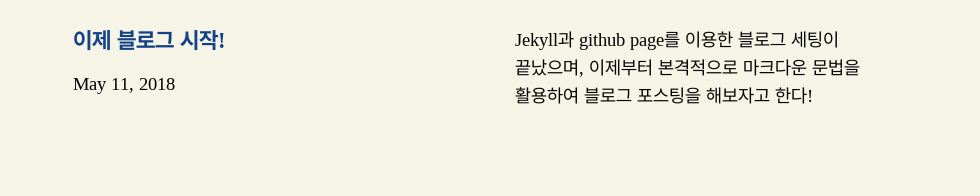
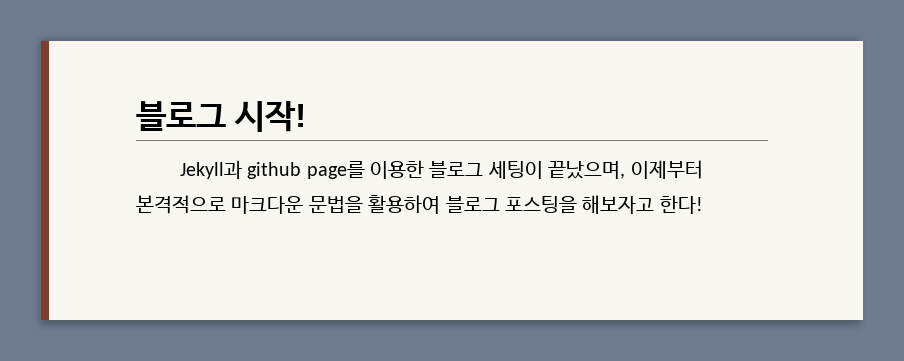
- 이제 블로그 시작!
+ 블로그 시작!
- May 11, 2018

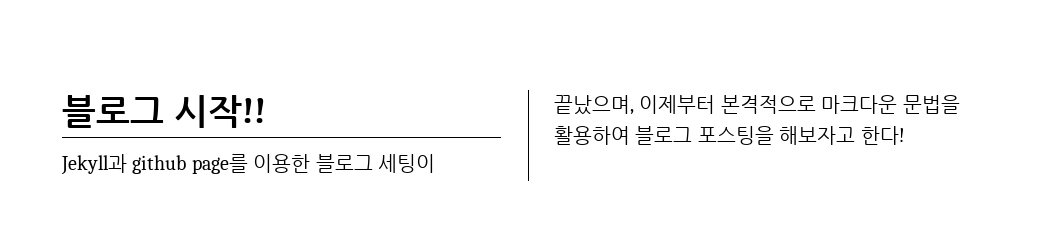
- 블로그 시작!
+ 블로그 시작!!

